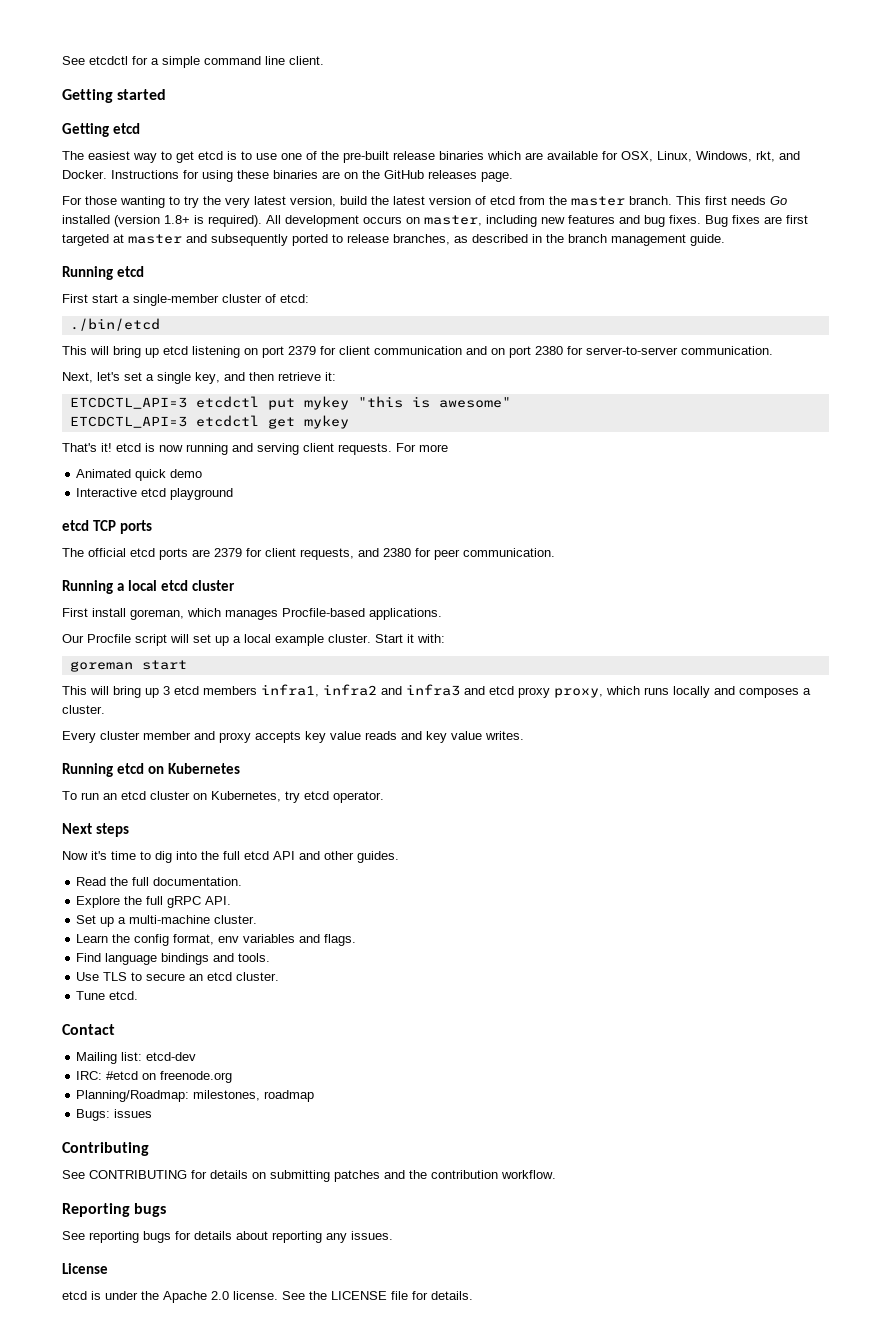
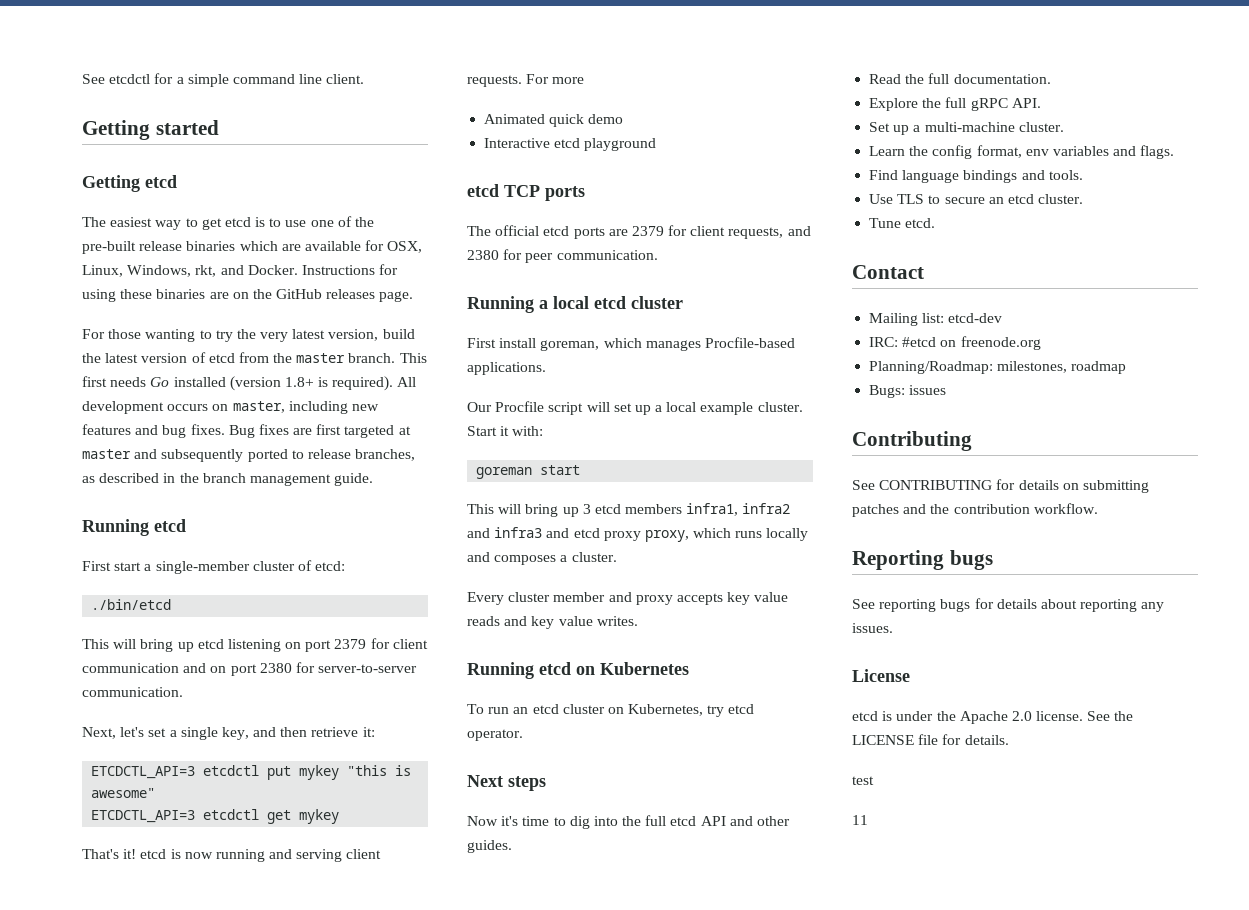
+ test
+ 11

